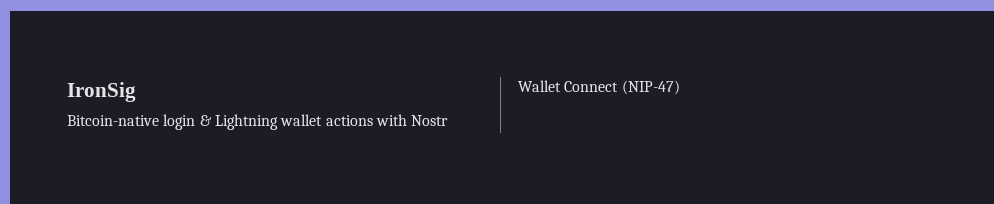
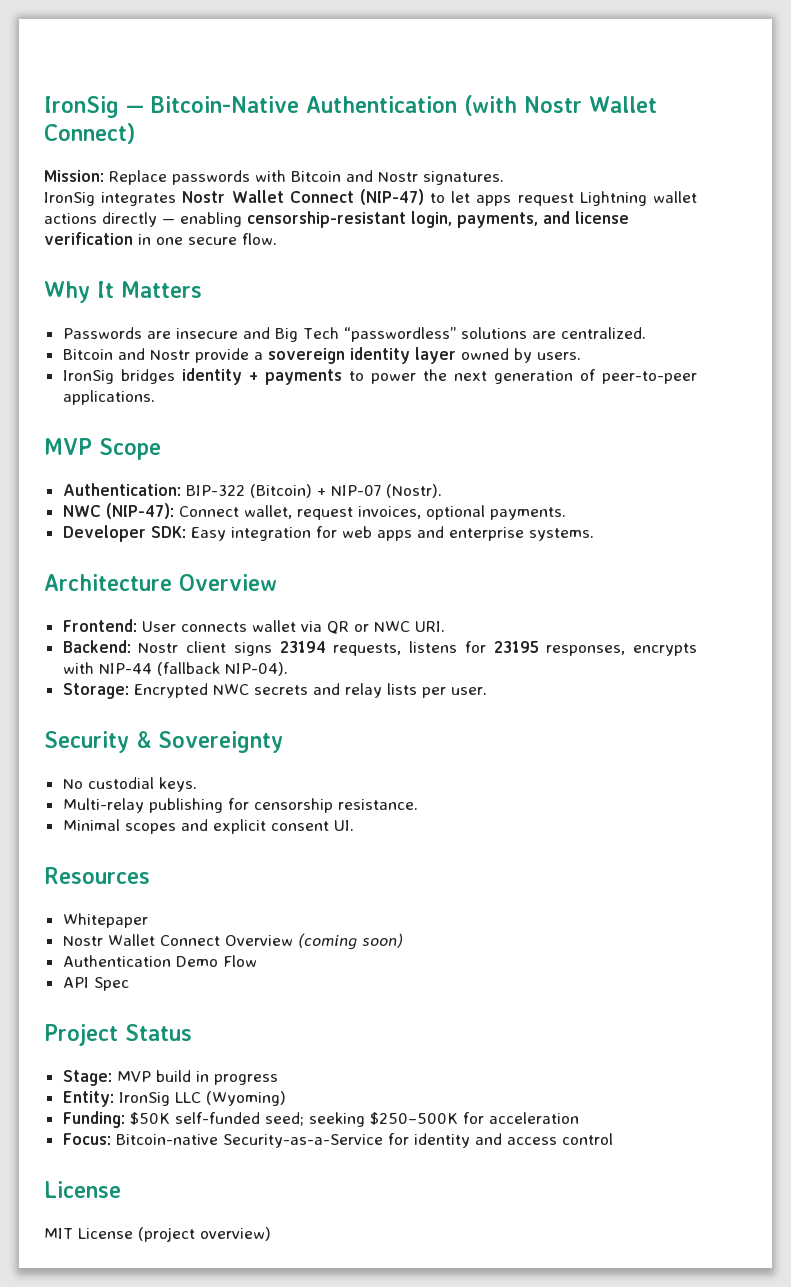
- IronSig
- Bitcoin-native login & Lightning wallet actions with Nostr Wallet Connect (NIP-47)
+ IronSig — Bitcoin-Native Authentication (with Nostr Wallet Connect)
+ Mission: Replace passwords with Bitcoin and Nostr signatures.
+ IronSig integrates Nostr Wallet Connect (NIP-47) to let apps request Lightning wallet actions directly — enabling censorship-resistant login, payments, and license verification in one secure flow.
+ Why It Matters
+ Passwords are insecure and Big Tech “passwordless” solutions are centralized.
+ Bitcoin and Nostr provide a sovereign identity layer owned by users.
+ IronSig bridges identity + payments to power the next generation of peer-to-peer applications.
+ MVP Scope
+ Authentication: BIP-322 (Bitcoin) + NIP-07 (Nostr).
+ NWC (NIP-47): Connect wallet, request invoices, optional payments.
+ Developer SDK: Easy integration for web apps and enterprise systems.
+ Architecture Overview
+ Frontend: User connects wallet via QR or NWC URI.
+ Backend: Nostr client signs 23194 requests, listens for 23195 responses, encrypts with NIP-44 (fallback NIP-04).
+ Storage: Encrypted NWC secrets and relay lists per user.
+ Security & Sovereignty
+ No custodial keys.
+ Multi-relay publishing for censorship resistance.
+ Minimal scopes and explicit consent UI.
+ Resources
+ Whitepaper
+ Nostr Wallet Connect Overview (coming soon)
+ Authentication Demo Flow
+ API Spec
+ Project Status
+ Stage: MVP build in progress
+ Entity: IronSig LLC (Wyoming)
+ Funding: $50K self-funded seed; seeking $250–500K for acceleration
+ Focus: Bitcoin-native Security-as-a-Service for identity and access control
+ License
+ MIT License (project overview)

